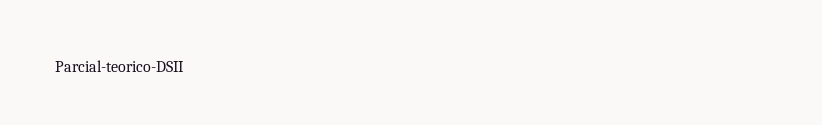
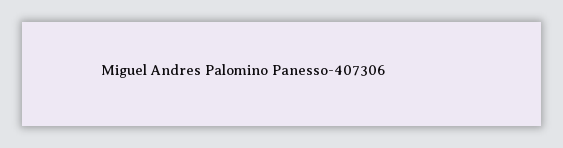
- Parcial-teorico-DSII
+ Miguel Andres Palomino Panesso-407306

